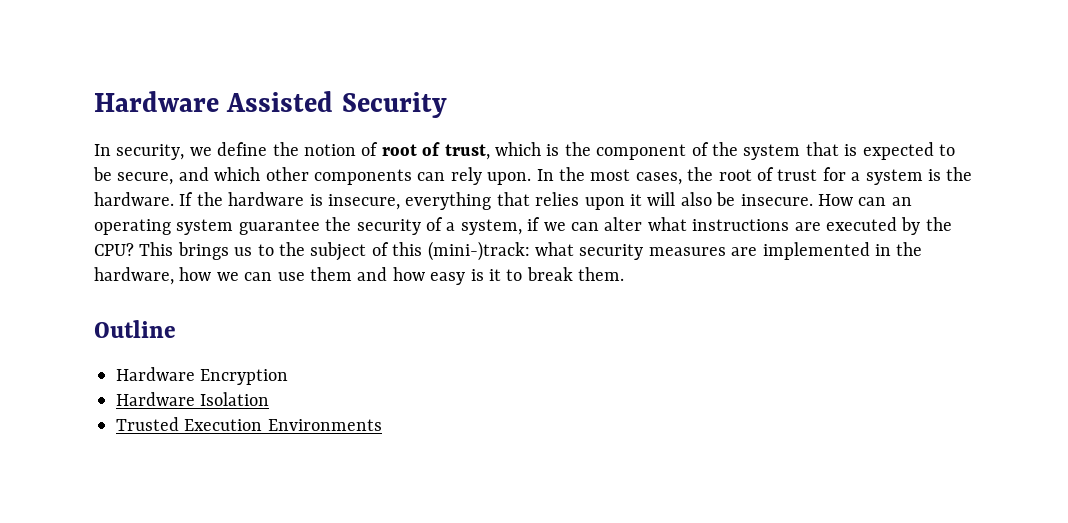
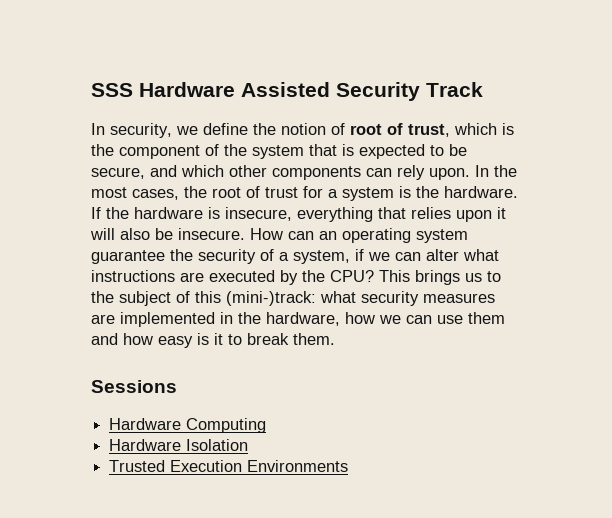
- Hardware Assisted Security
+ SSS Hardware Assisted Security Track
- Outline
- Hardware Encryption
+ Sessions
+ Hardware Computing

